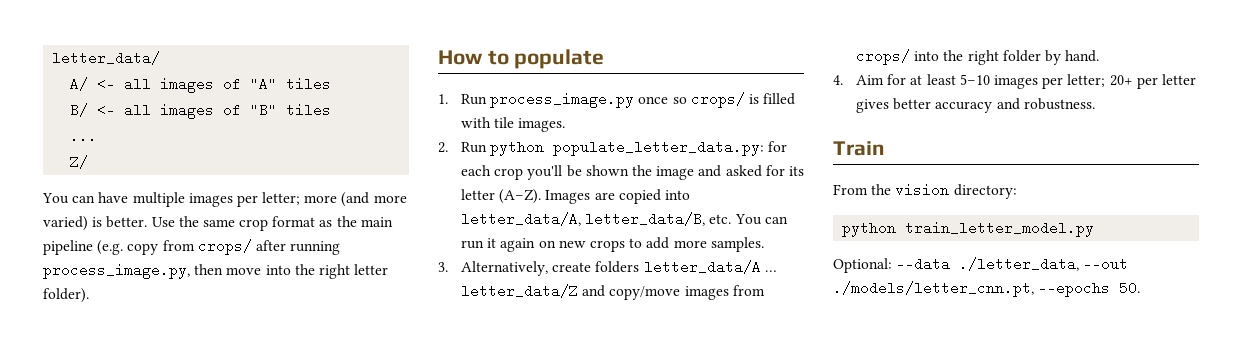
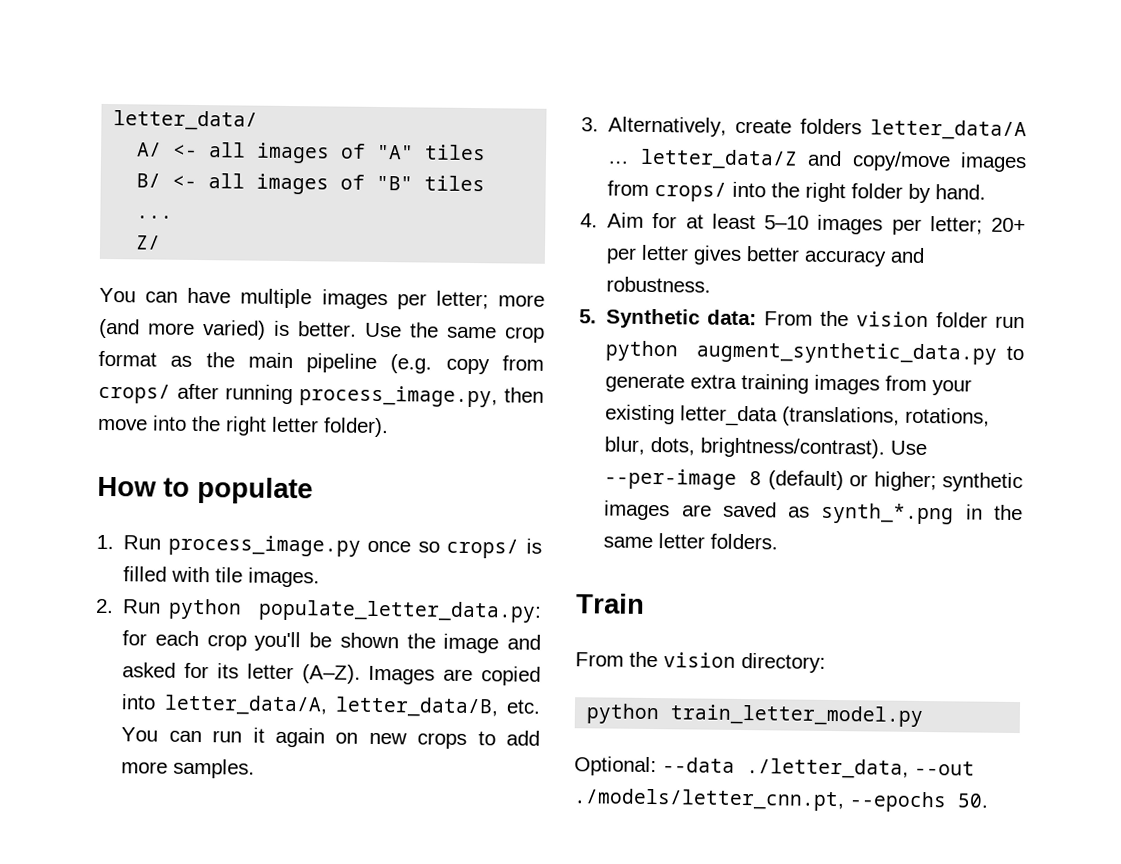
+ 5. Synthetic data: From the vision folder run python augment_synthetic_data.py to generate extra training images from your existing letter_data (translations, rotations, blur, dots, brightness/contrast). Use --per-image 8 (default) or higher; synthetic images are saved as synth_*.png in the same letter folders.

